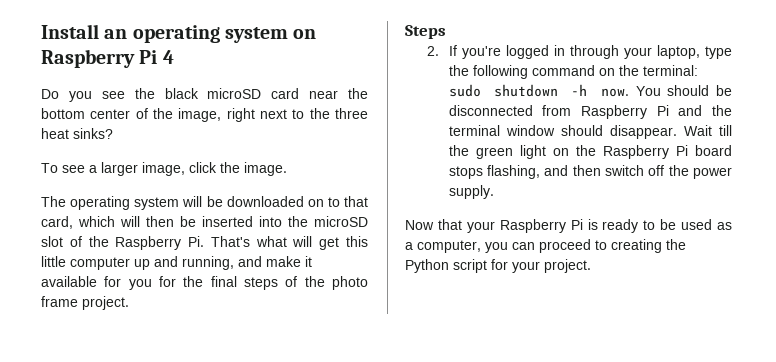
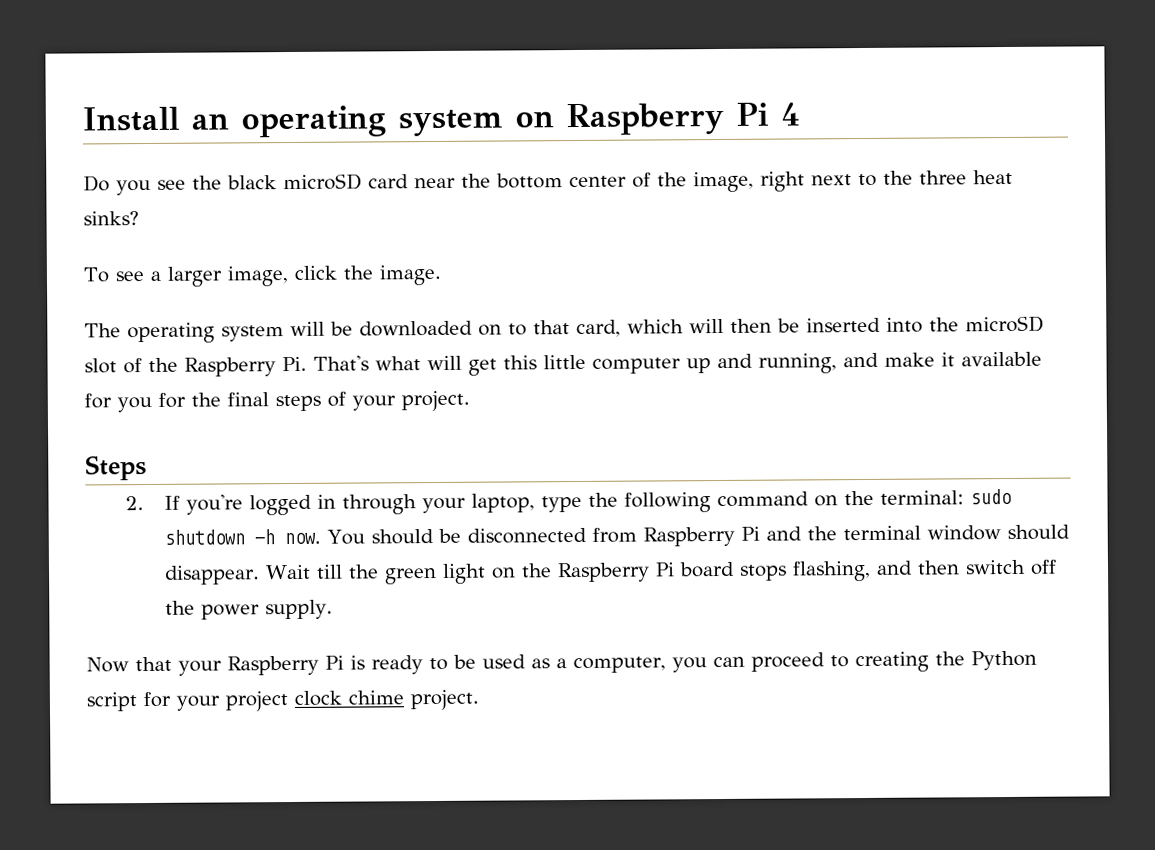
- The operating system will be downloaded on to that card, which will then be inserted into the microSD slot of the Raspberry Pi. That's what will get this little computer up and running, and make it available for you for the final steps of the photo frame project.
+ The operating system will be downloaded on to that card, which will then be inserted into the microSD slot of the Raspberry Pi. That's what will get this little computer up and running, and make it available for you for the final steps of your project.
- Now that your Raspberry Pi is ready to be used as a computer, you can proceed to creating the Python script for your project.
+ Now that your Raspberry Pi is ready to be used as a computer, you can proceed to creating the Python script for your project clock chime project.

